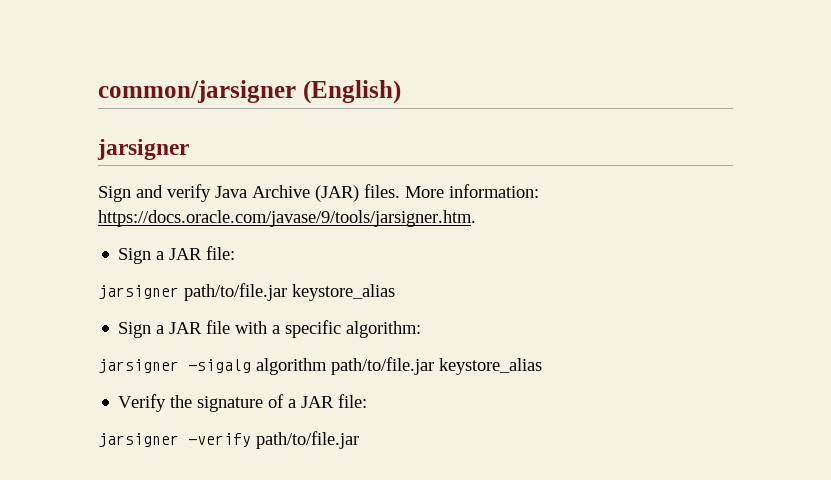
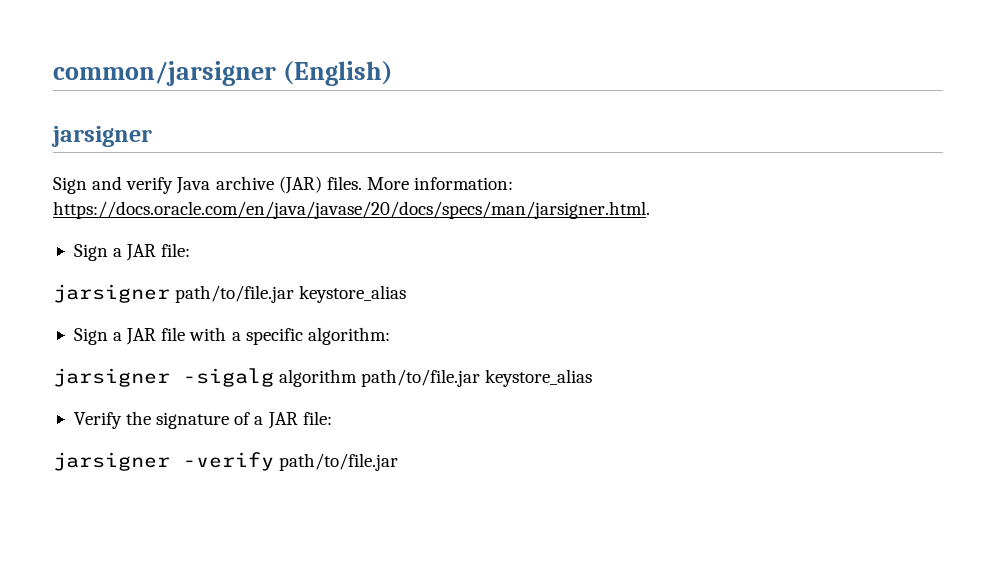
- Sign and verify Java Archive (JAR) files.
+ Sign and verify Java archive (JAR) files.
- More information: https://docs.oracle.com/javase/9/tools/jarsigner.htm.
+ More information: https://docs.oracle.com/en/java/javase/20/docs/specs/man/jarsigner.html.

